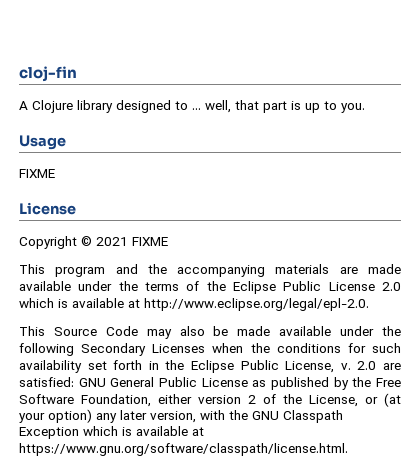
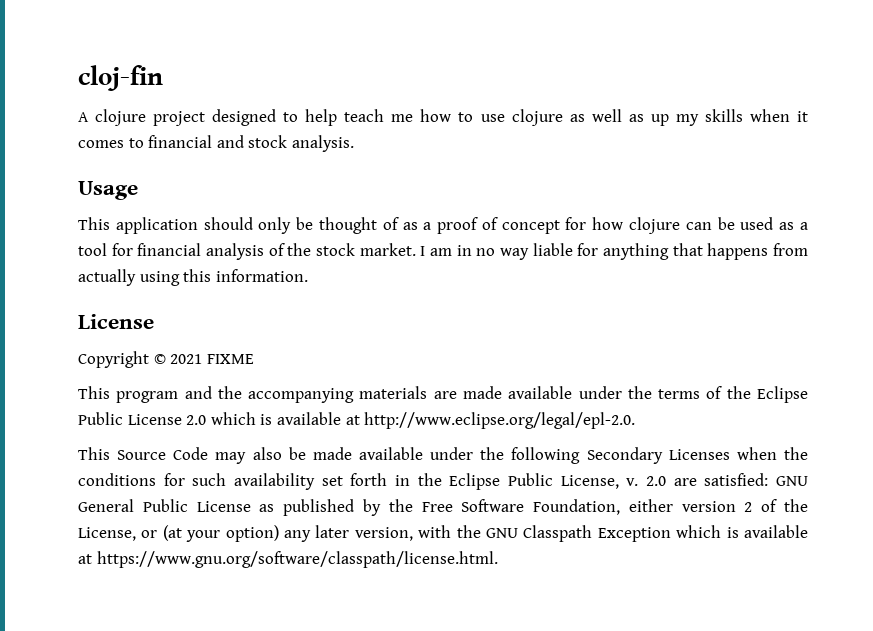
- A Clojure library designed to ... well, that part is up to you.
+ A clojure project designed to help teach me how to use clojure as well as up my skills when it comes to financial and stock analysis.
  Usage
- FIXME
+ This application should only be thought of as a proof of concept for how clojure can be used as a tool for financial analysis of the stock market. I am in no way liable for anything that happens from actually using this information.

